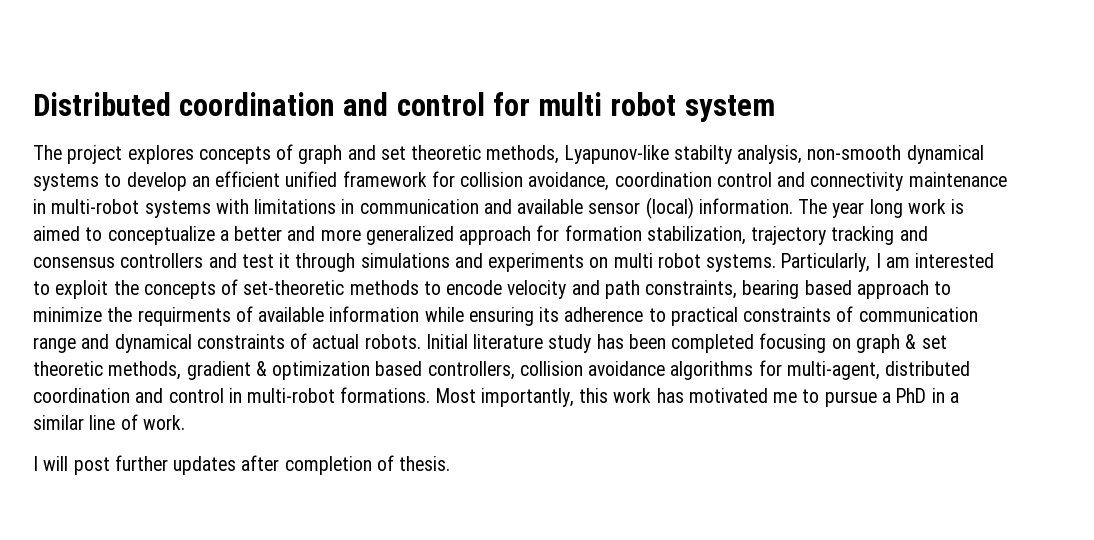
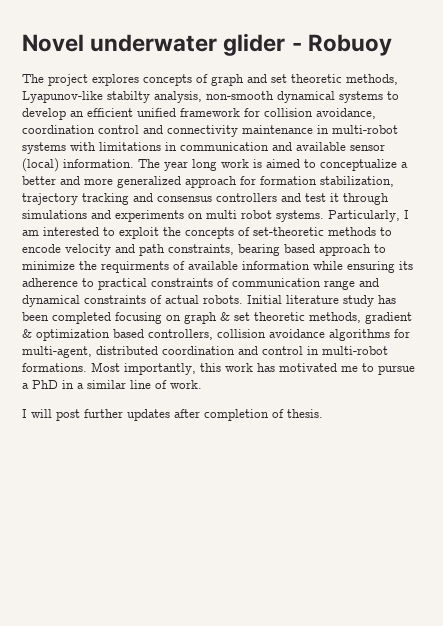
- Distributed coordination and control for multi robot system
+ Novel underwater glider - Robuoy

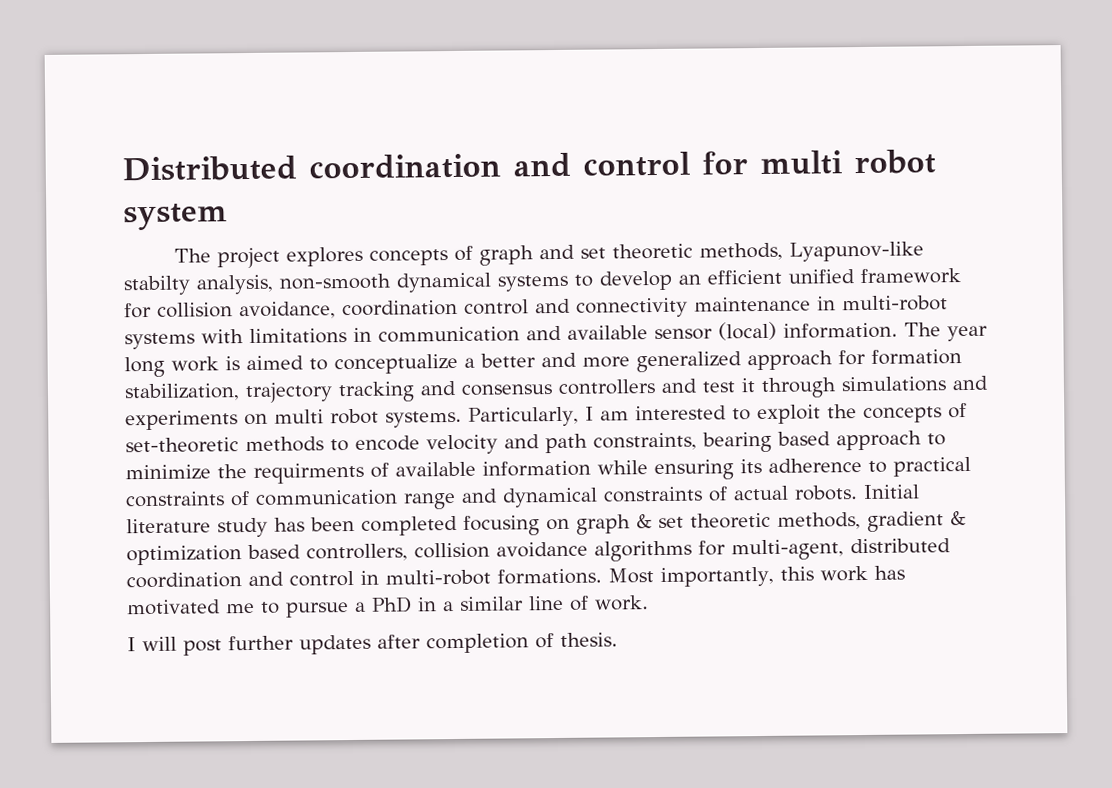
- Novel underwater glider - Robuoy
+ Distributed coordination and control for multi robot system

